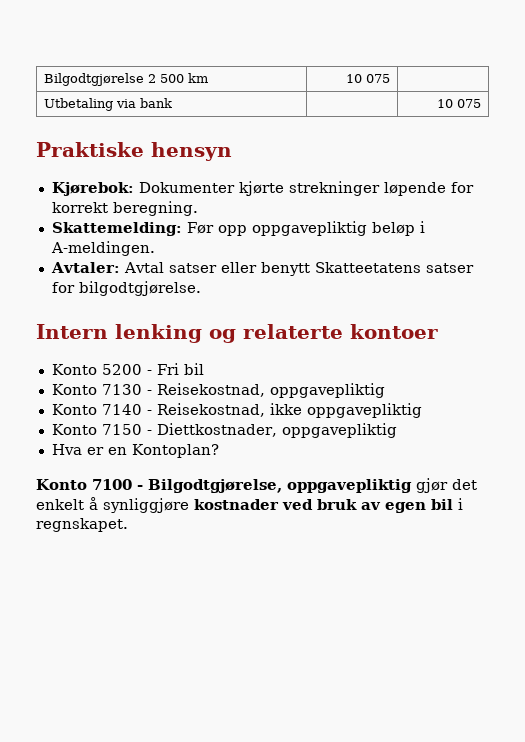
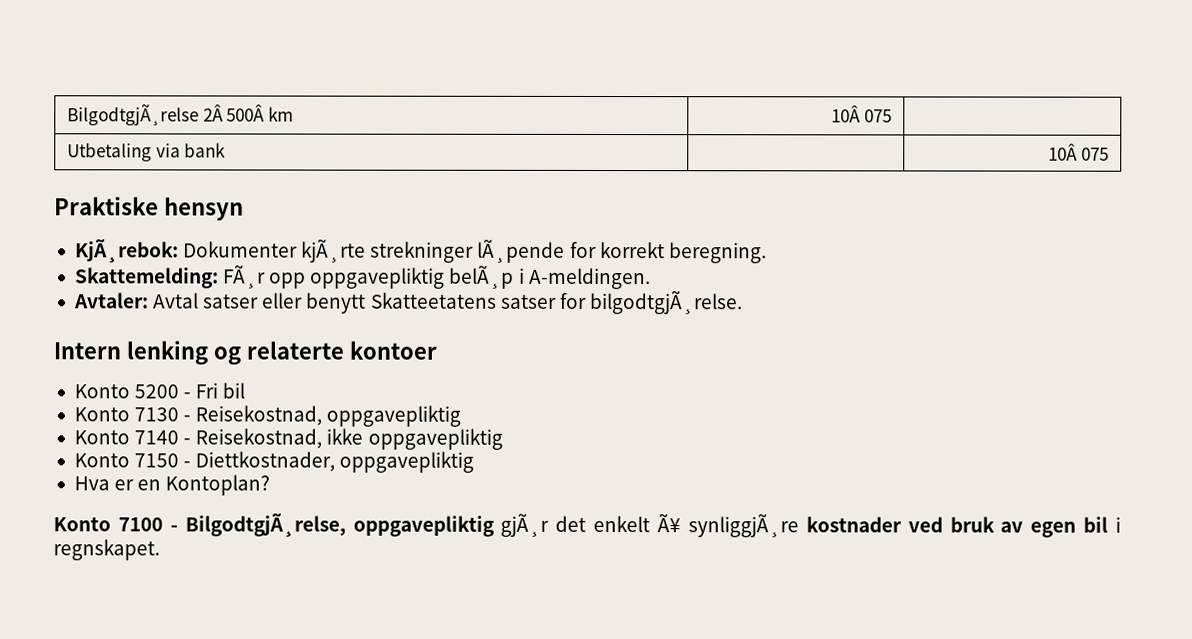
- Bilgodtgjørelse 2 500 km | 10 075 |
+ BilgodtgjÃ¸relse 2Â 500Â km | 10Â 075 |
- Utbetaling via bank | | 10 075
+ Utbetaling via bank | | 10Â 075
- Kjørebok: Dokumenter kjørte strekninger løpende for korrekt beregning.
+ KjÃ¸rebok: Dokumenter kjÃ¸rte strekninger lÃ¸pende for korrekt beregning.
- Skattemelding: Før opp oppgavepliktig beløp i A-meldingen.
+ Skattemelding: FÃ¸r opp oppgavepliktig belÃ¸p i A-meldingen.
- Avtaler: Avtal satser eller benytt Skatteetatens satser for bilgodtgjørelse.
+ Avtaler: Avtal satser eller benytt Skatteetatens satser for bilgodtgjÃ¸relse.
- Konto 7100 - Bilgodtgjørelse, oppgavepliktig gjør det enkelt å synliggjøre kostnader ved bruk av egen bil i regnskapet.
+ Konto 7100 - BilgodtgjÃ¸relse, oppgavepliktig gjÃ¸r det enkelt Ã¥ synliggjÃ¸re kostnader ved bruk av egen bil i regnskapet.

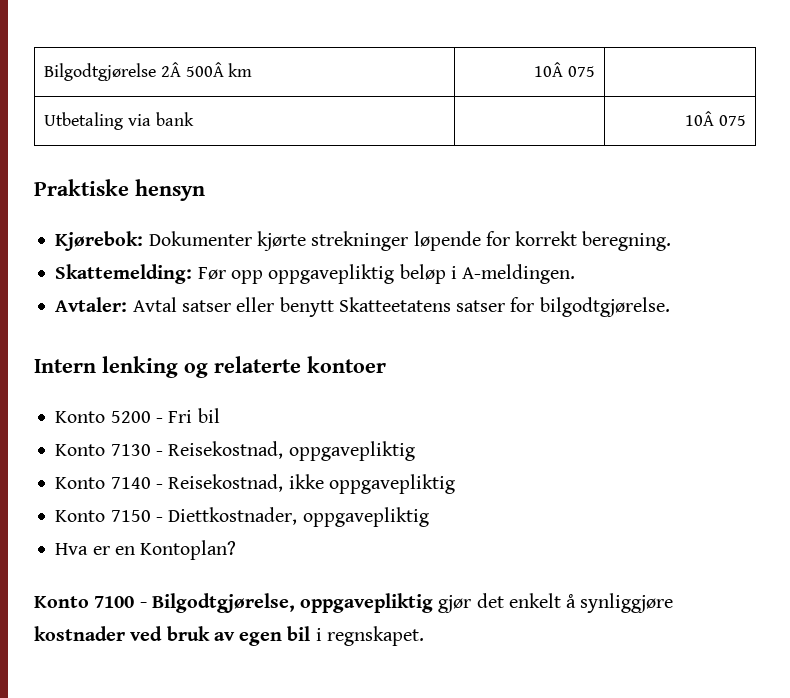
- BilgodtgjÃ¸relse 2Â 500Â km | 10Â 075 |
+ Bilgodtgjørelse 2Â 500Â km | 10Â 075 |
- KjÃ¸rebok: Dokumenter kjÃ¸rte strekninger lÃ¸pende for korrekt beregning.
+ Kjørebok: Dokumenter kjørte strekninger løpende for korrekt beregning.
- Skattemelding: FÃ¸r opp oppgavepliktig belÃ¸p i A-meldingen.
+ Skattemelding: Før opp oppgavepliktig beløp i A-meldingen.
- Avtaler: Avtal satser eller benytt Skatteetatens satser for bilgodtgjÃ¸relse.
+ Avtaler: Avtal satser eller benytt Skatteetatens satser for bilgodtgjørelse.
- Konto 7100 - BilgodtgjÃ¸relse, oppgavepliktig gjÃ¸r det enkelt Ã¥ synliggjÃ¸re kostnader ved bruk av egen bil i regnskapet.
+ Konto 7100 - Bilgodtgjørelse, oppgavepliktig gjør det enkelt å synliggjøre kostnader ved bruk av egen bil i regnskapet.

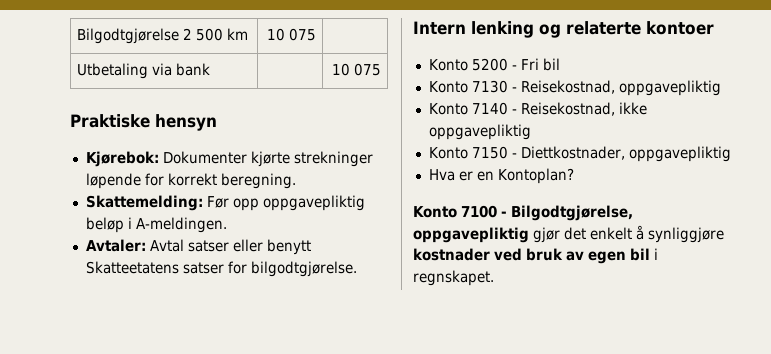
- Bilgodtgjørelse 2Â 500Â km | 10Â 075 |
+ Bilgodtgjørelse 2 500 km | 10 075 |
- Utbetaling via bank | | 10Â 075
+ Utbetaling via bank | | 10 075

